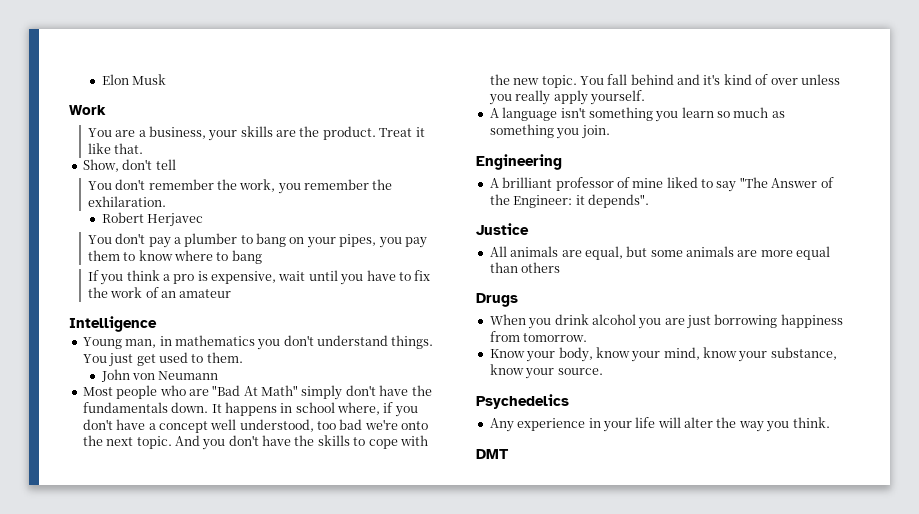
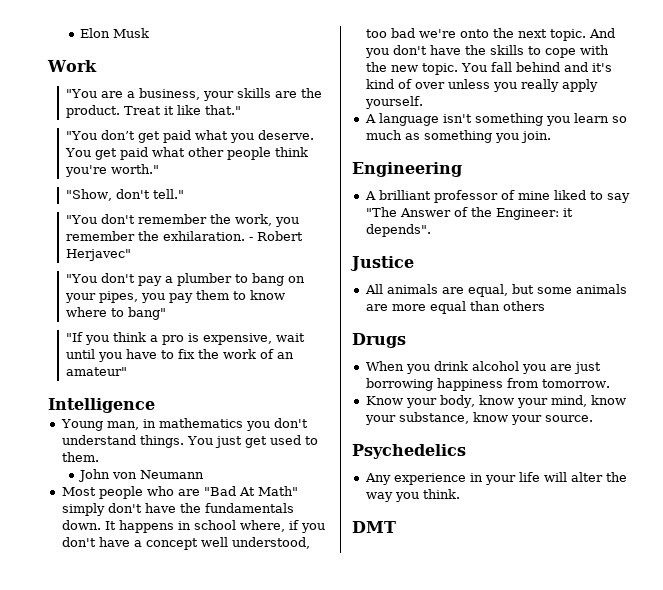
- You are a business, your skills are the product.
+ "You are a business, your skills are the product.
- Treat it like that.
- Show, don't tell
- You don't remember the work, you remember the exhilaration.
- Robert Herjavec
- You don't pay a plumber to bang on your pipes, you pay them to know where to bang
- If you think a pro is expensive, wait until you have to fix the work of an amateur
+ Treat it like that."
+ "You don’t get paid what you deserve. You get paid what other people think you're worth."
+ "Show, don't tell."
+ "You don't remember the work, you remember the exhilaration. - Robert Herjavec"
+ "You don't pay a plumber to bang on your pipes, you pay them to know where to bang"
+ "If you think a pro is expensive, wait until you have to fix the work of an amateur"

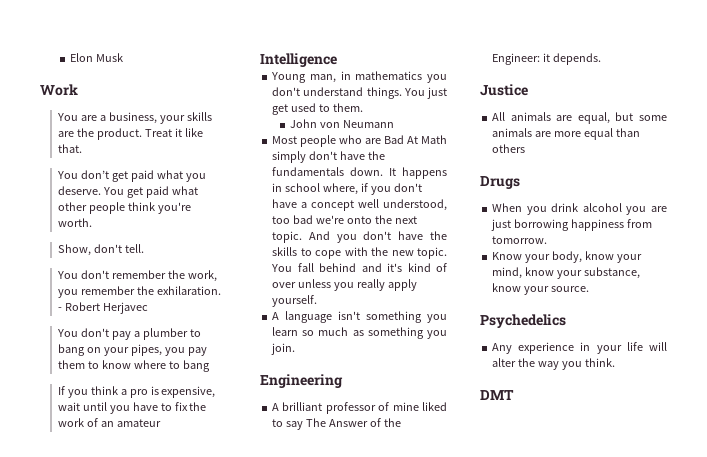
- "You are a business, your skills are the product.
+ You are a business, your skills are the product.
- Treat it like that."
- "You don’t get paid what you deserve.
+ Treat it like that.
+ You don’t get paid what you deserve.
- You get paid what other people think you're worth."
- "Show, don't tell."
- "You don't remember the work, you remember the exhilaration.
+ You get paid what other people think you're worth.
+ Show, don't tell.
+ You don't remember the work, you remember the exhilaration.
- - Robert Herjavec"
- "You don't pay a plumber to bang on your pipes, you pay them to know where to bang"
- "If you think a pro is expensive, wait until you have to fix the work of an amateur"
+ - Robert Herjavec
+ You don't pay a plumber to bang on your pipes, you pay them to know where to bang
+ If you think a pro is expensive, wait until you have to fix the work of an amateur
- Most people who are "Bad At Math" simply don't have the fundamentals down.
+ Most people who are Bad At Math simply don't have the fundamentals down.
- A brilliant professor of mine liked to say "The Answer of the Engineer: it depends".
+ A brilliant professor of mine liked to say The Answer of the Engineer: it depends.

